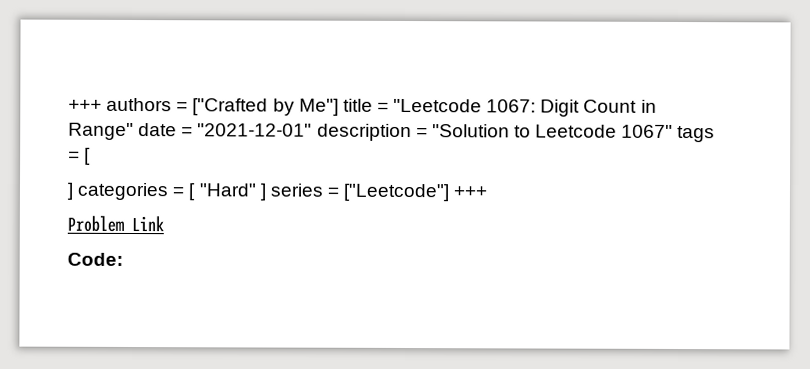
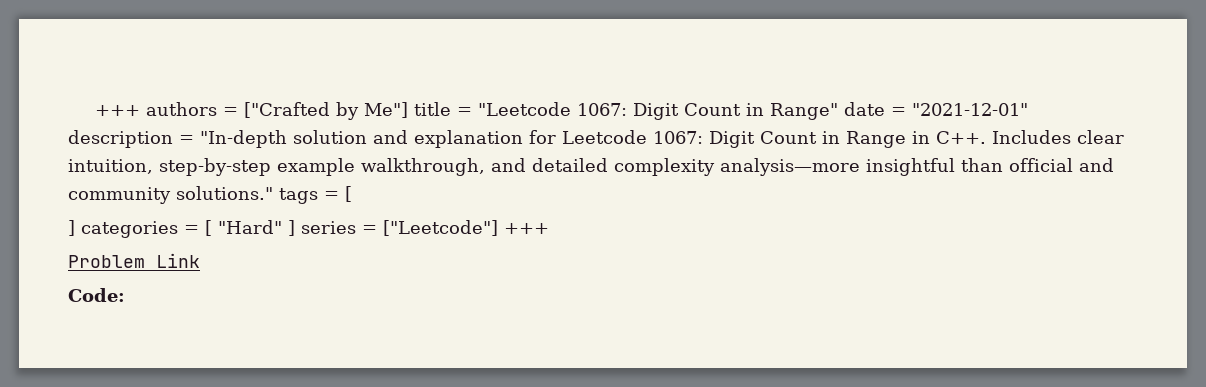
- +++ authors = ["Crafted by Me"] title = "Leetcode 1067: Digit Count in Range" date = "2021-12-01" description = "Solution to Leetcode 1067" tags = [
+ +++ authors = ["Crafted by Me"] title = "Leetcode 1067: Digit Count in Range" date = "2021-12-01" description = "In-depth solution and explanation for Leetcode 1067: Digit Count in Range in C++. Includes clear intuition, step-by-step example walkthrough, and detailed complexity analysis—more insightful than official and community solutions." tags = [

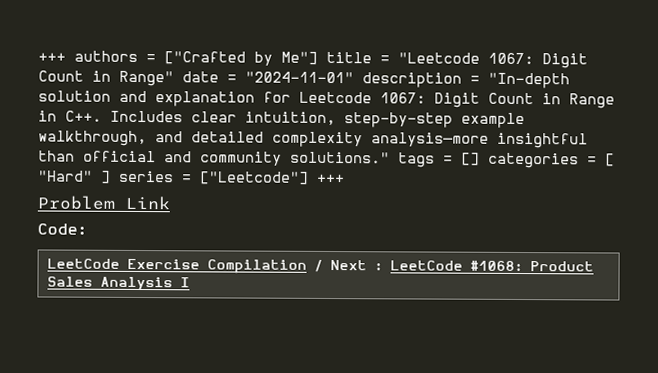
- +++ authors = ["Crafted by Me"] title = "Leetcode 1067: Digit Count in Range" date = "2021-12-01" description = "In-depth solution and explanation for Leetcode 1067: Digit Count in Range in C++. Includes clear intuition, step-by-step example walkthrough, and detailed complexity analysis—more insightful than official and community solutions." tags = [
- ] categories = [ "Hard" ] series = ["Leetcode"] +++
+ +++ authors = ["Crafted by Me"] title = "Leetcode 1067: Digit Count in Range" date = "2024-11-01" description = "In-depth solution and explanation for Leetcode 1067: Digit Count in Range in C++. Includes clear intuition, step-by-step example walkthrough, and detailed complexity analysis—more insightful than official and community solutions." tags = [] categories = [ "Hard" ] series = ["Leetcode"] +++
+ LeetCode Exercise Compilation / Next : LeetCode #1068: Product Sales Analysis I

